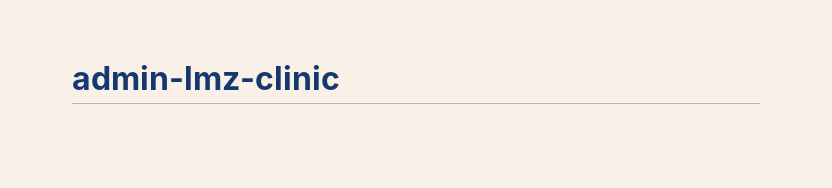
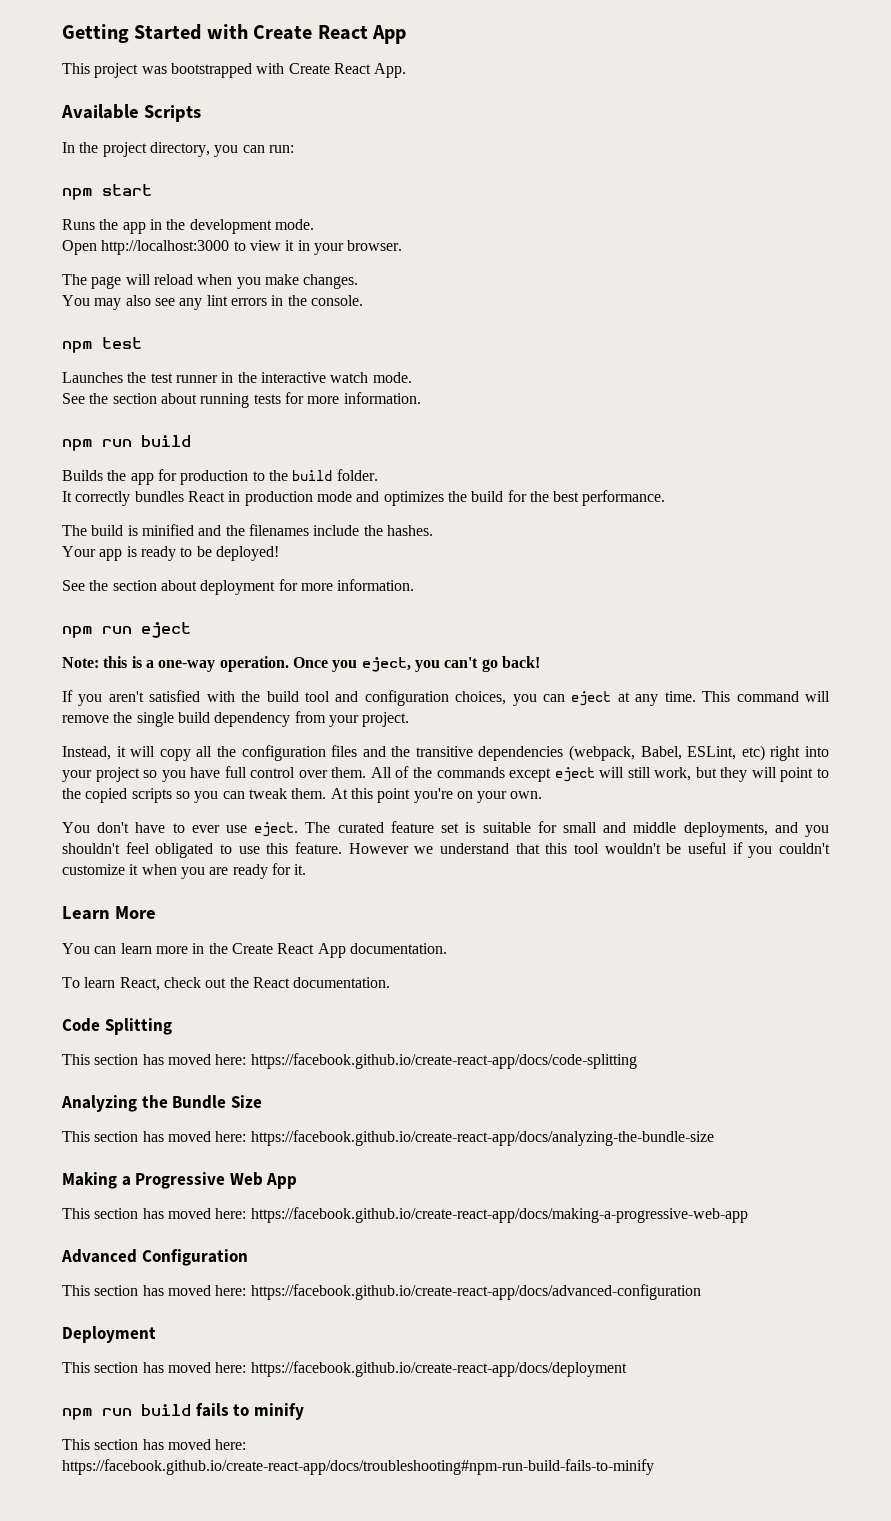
- admin-lmz-clinic
+ Getting Started with Create React App
+ This project was bootstrapped with Create React App.
+ Available Scripts
+ In the project directory, you can run:
+ npm start
+ Runs the app in the development mode.
+ Open http://localhost:3000 to view it in your browser.
+ The page will reload when you make changes.
+ You may also see any lint errors in the console.
+ npm test
+ Launches the test runner in the interactive watch mode.
+ See the section about running tests for more information.
+ npm run build
+ Builds the app for production to the build folder.
+ It correctly bundles React in production mode and optimizes the build for the best performance.
+ The build is minified and the filenames include the hashes.
+ Your app is ready to be deployed!
+ See the section about deployment for more information.
+ npm run eject
+ Note: this is a one-way operation. Once you eject, you can't go back!
+ If you aren't satisfied with the build tool and configuration choices, you can eject at any time. This command will remove the single build dependency from your project.
+ Instead, it will copy all the configuration files and the transitive dependencies (webpack, Babel, ESLint, etc) right into your project so you have full control over them. All of the commands except eject will still work, but they will point to the copied scripts so you can tweak them. At this point you're on your own.
+ You don't have to ever use eject. The curated feature set is suitable for small and middle deployments, and you shouldn't feel obligated to use this feature. However we understand that this tool wouldn't be useful if you couldn't customize it when you are ready for it.
+ Learn More
+ You can learn more in the Create React App documentation.
+ To learn React, check out the React documentation.
+ Code Splitting
+ This section has moved here: https://facebook.github.io/create-react-app/docs/code-splitting
+ Analyzing the Bundle Size
+ This section has moved here: https://facebook.github.io/create-react-app/docs/analyzing-the-bundle-size
+ Making a Progressive Web App
+ This section has moved here: https://facebook.github.io/create-react-app/docs/making-a-progressive-web-app
+ Advanced Configuration
+ This section has moved here: https://facebook.github.io/create-react-app/docs/advanced-configuration
+ Deployment
+ This section has moved here: https://facebook.github.io/create-react-app/docs/deployment
+ npm run build fails to minify
+ This section has moved here: https://facebook.github.io/create-react-app/docs/troubleshooting#npm-run-build-fails-to-minify

